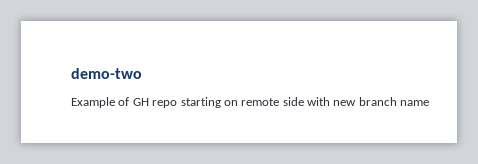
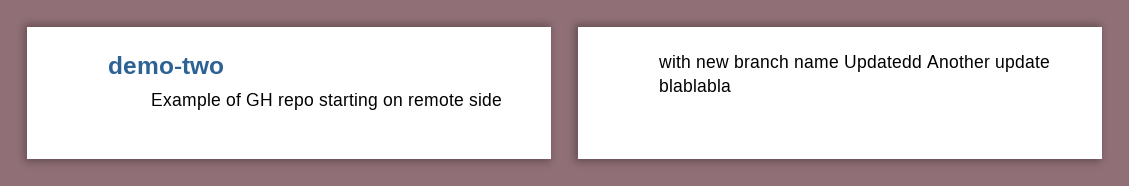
- Example of GH repo starting on remote side with new branch name
+ Example of GH repo starting on remote side with new branch name Updatedd Another update blablabla

